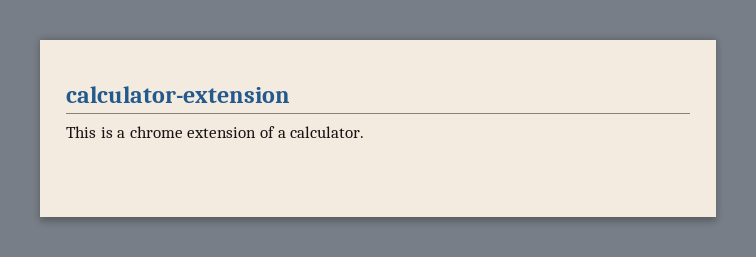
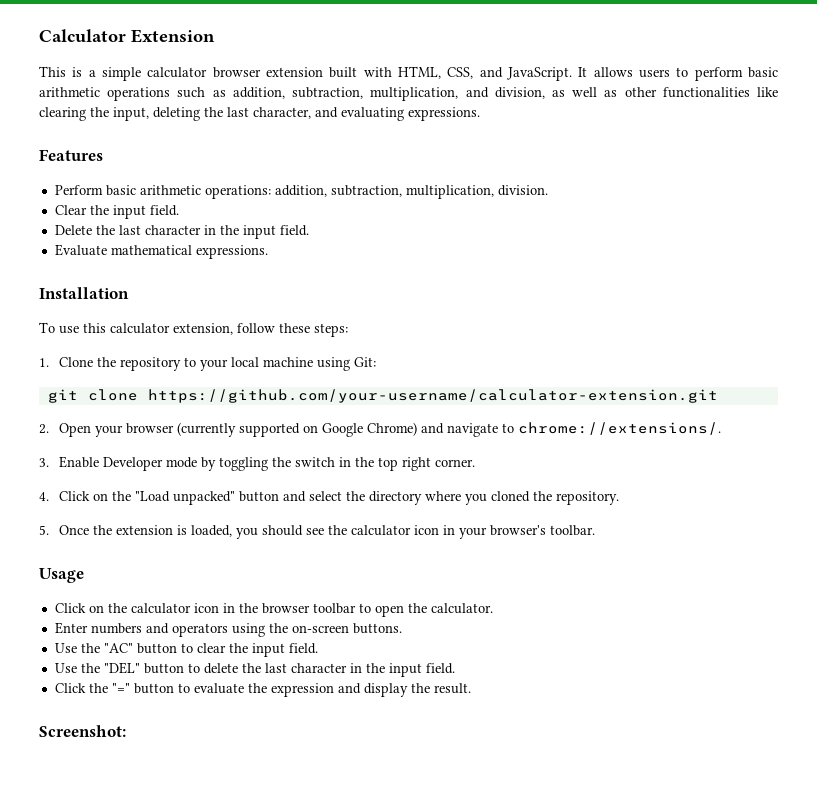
- calculator-extension
+ Calculator Extension
- This is a chrome extension of a calculator.
+ This is a simple calculator browser extension built with HTML, CSS, and JavaScript. It allows users to perform basic arithmetic operations such as addition, subtraction, multiplication, and division, as well as other functionalities like clearing the input, deleting the last character, and evaluating expressions.
+ Features
+ Perform basic arithmetic operations: addition, subtraction, multiplication, division.
+ Clear the input field.
+ Delete the last character in the input field.
+ Evaluate mathematical expressions.
+ Installation
+ To use this calculator extension, follow these steps:
+ 1. Clone the repository to your local machine using Git:
+ git clone https://github.com/your-username/calculator-extension.git
+ 2. Open your browser (currently supported on Google Chrome) and navigate to chrome://extensions/.
+ 3. Enable Developer mode by toggling the switch in the top right corner.
+ 4. Click on the "Load unpacked" button and select the directory where you cloned the repository.
+ 5. Once the extension is loaded, you should see the calculator icon in your browser's toolbar.
+ Usage
+ Click on the calculator icon in the browser toolbar to open the calculator.
+ Enter numbers and operators using the on-screen buttons.
+ Use the "AC" button to clear the input field.
+ Use the "DEL" button to delete the last character in the input field.
+ Click the "=" button to evaluate the expression and display the result.
+ Screenshot:

